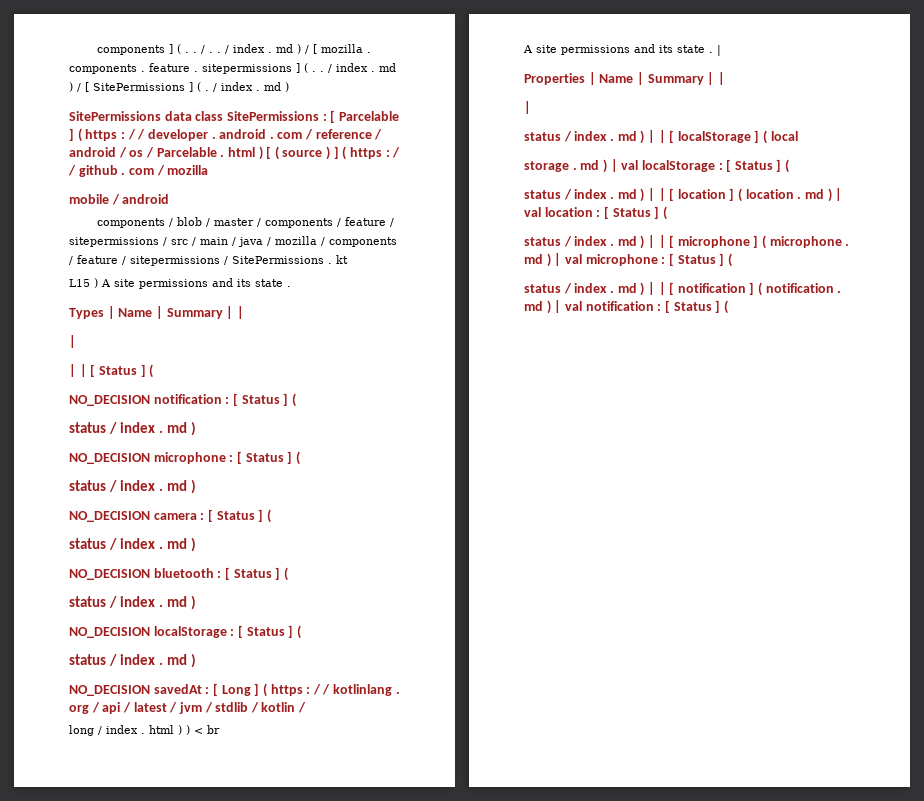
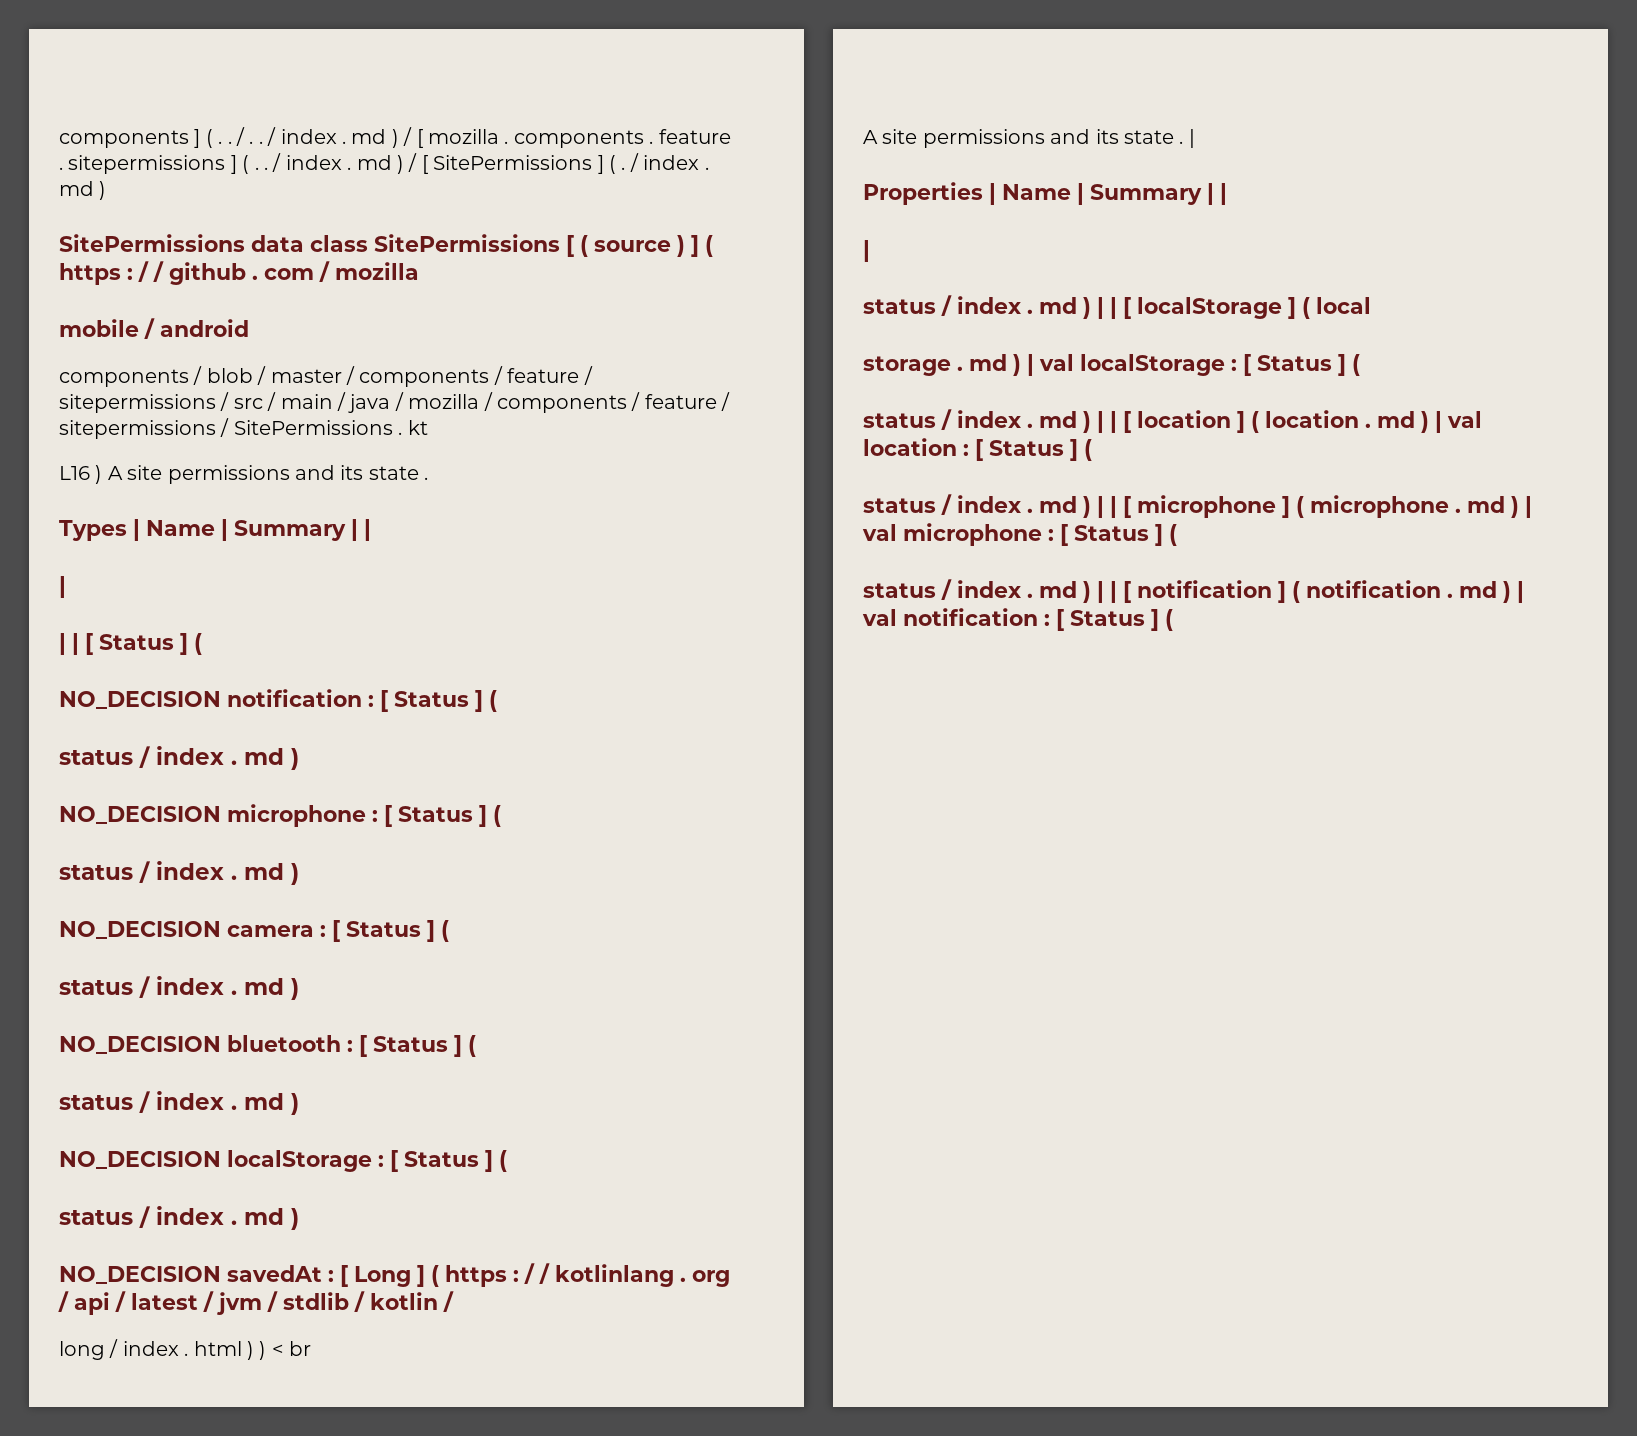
- SitePermissions data class SitePermissions : [ Parcelable ] ( https : / / developer . android . com / reference / android / os / Parcelable . html ) [ ( source ) ] ( https : / / github . com / mozilla
+ SitePermissions data class SitePermissions [ ( source ) ] ( https : / / github . com / mozilla
- L15 ) A site permissions and its state .
+ L16 ) A site permissions and its state .

